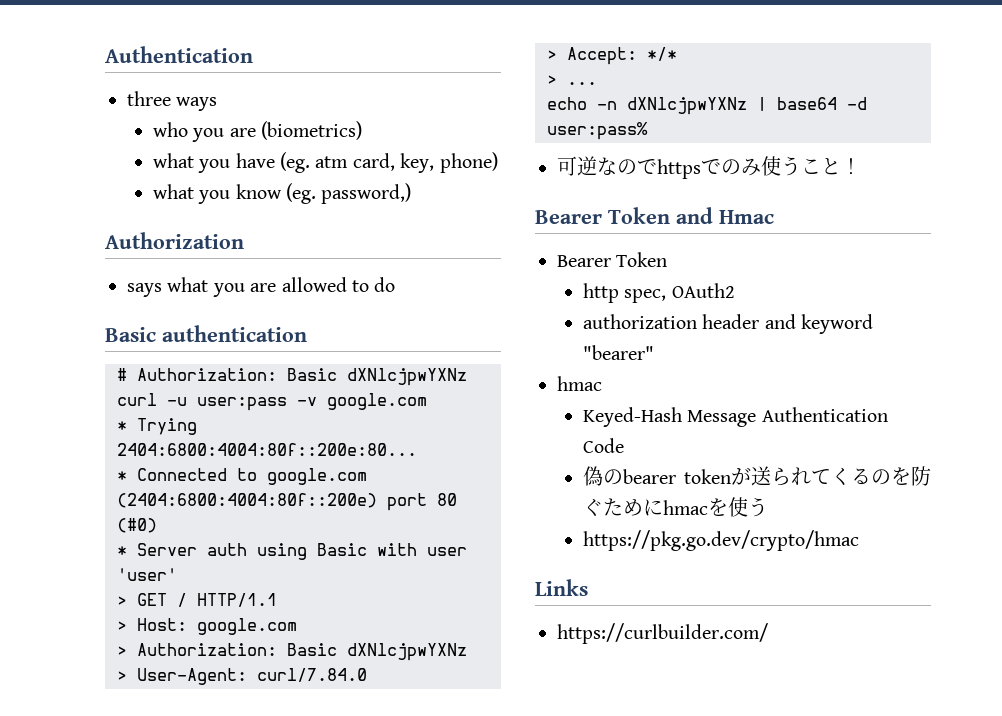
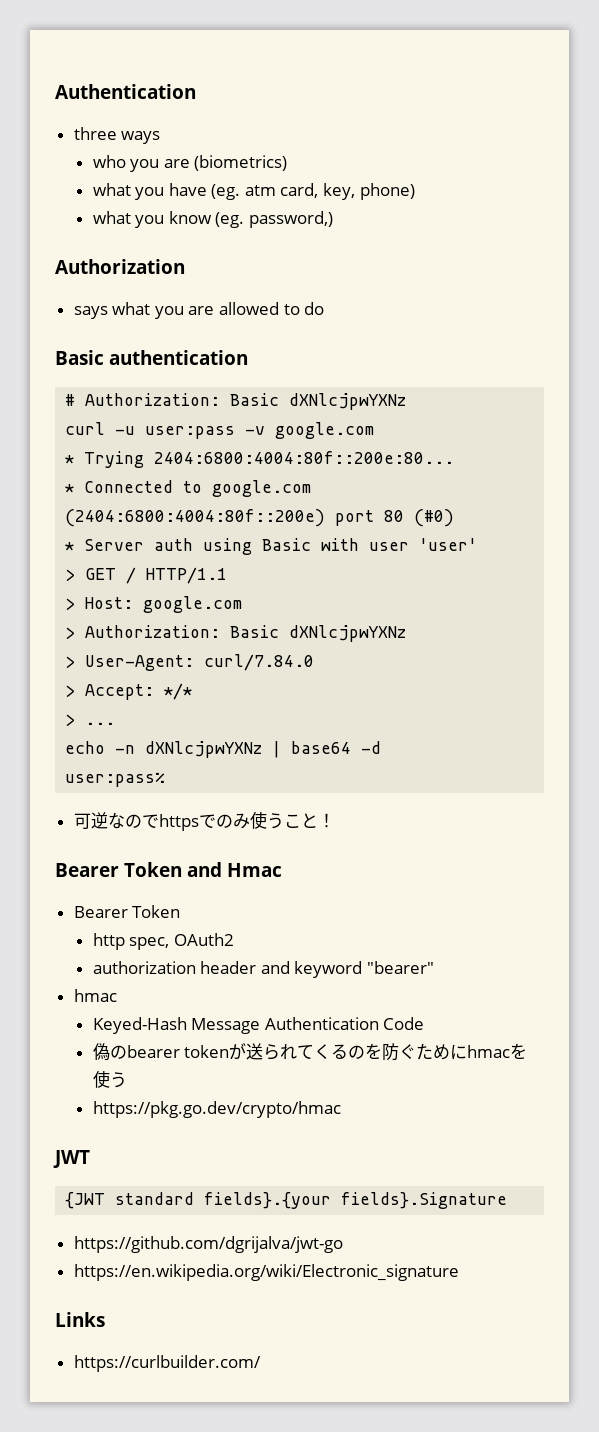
+ JWT
+ {JWT standard fields}.{your fields}.Signature
+ https://github.com/dgrijalva/jwt-go
+ https://en.wikipedia.org/wiki/Electronic_signature

